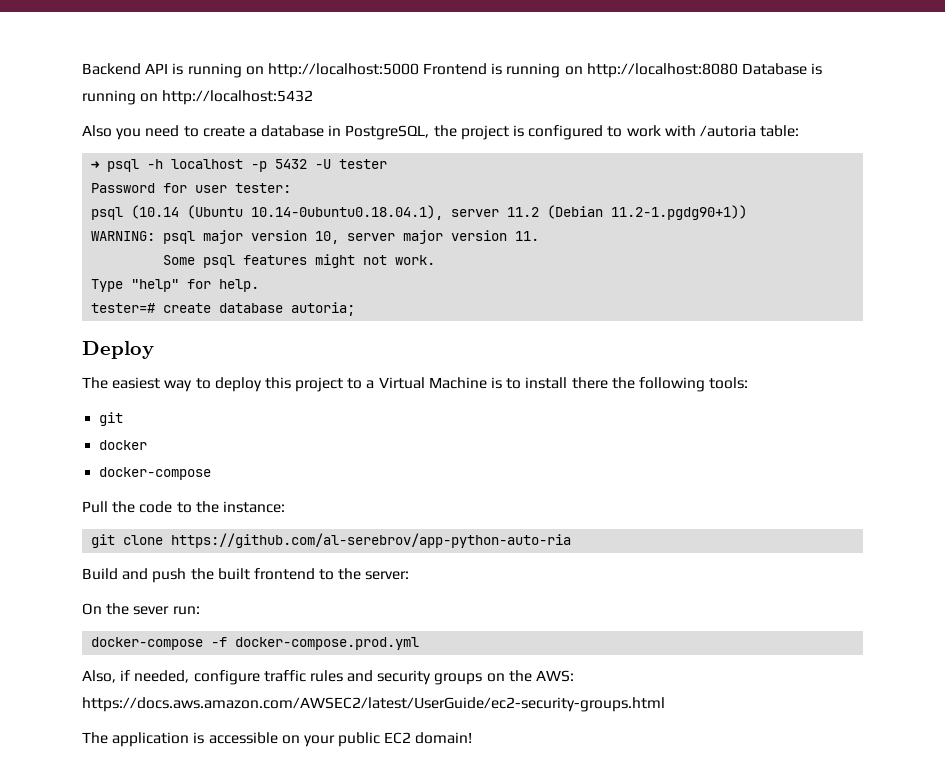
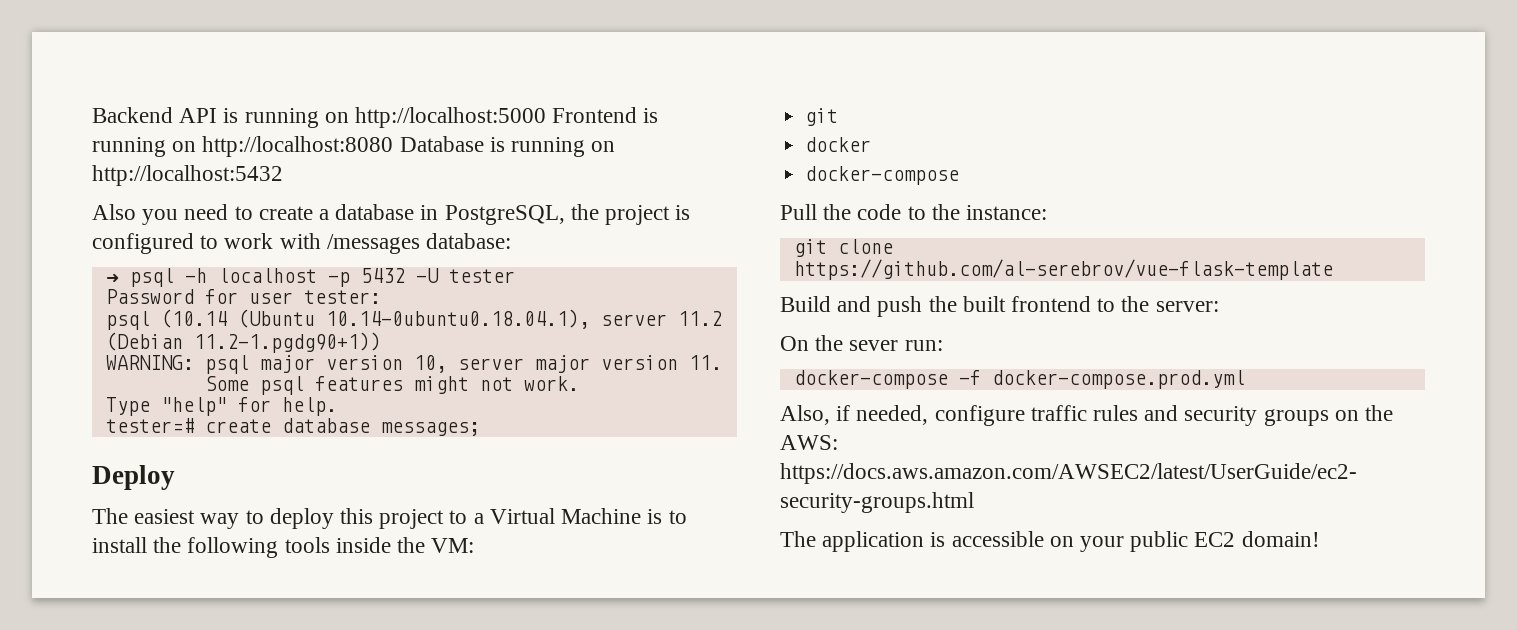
- Also you need to create a database in PostgreSQL, the project is configured to work with /autoria table:
+ Also you need to create a database in PostgreSQL, the project is configured to work with /messages database:
- tester=# create database autoria;
+ tester=# create database messages;
- The easiest way to deploy this project to a Virtual Machine is to install there the following tools:
+ The easiest way to deploy this project to a Virtual Machine is to install the following tools inside the VM:
- git clone https://github.com/al-serebrov/app-python-auto-ria
+ git clone https://github.com/al-serebrov/vue-flask-template

